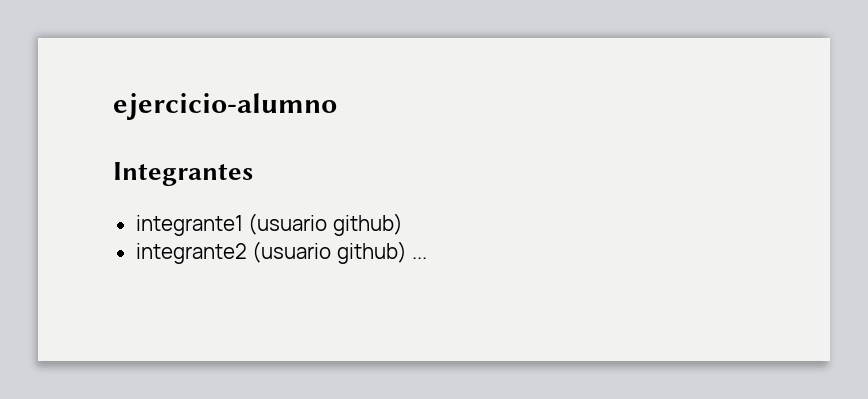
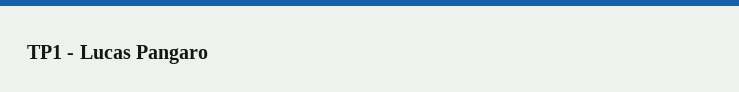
- ejercicio-alumno
- Integrantes
- integrante1 (usuario github)
- integrante2 (usuario github) ...
+ TP1 - Lucas Pangaro

